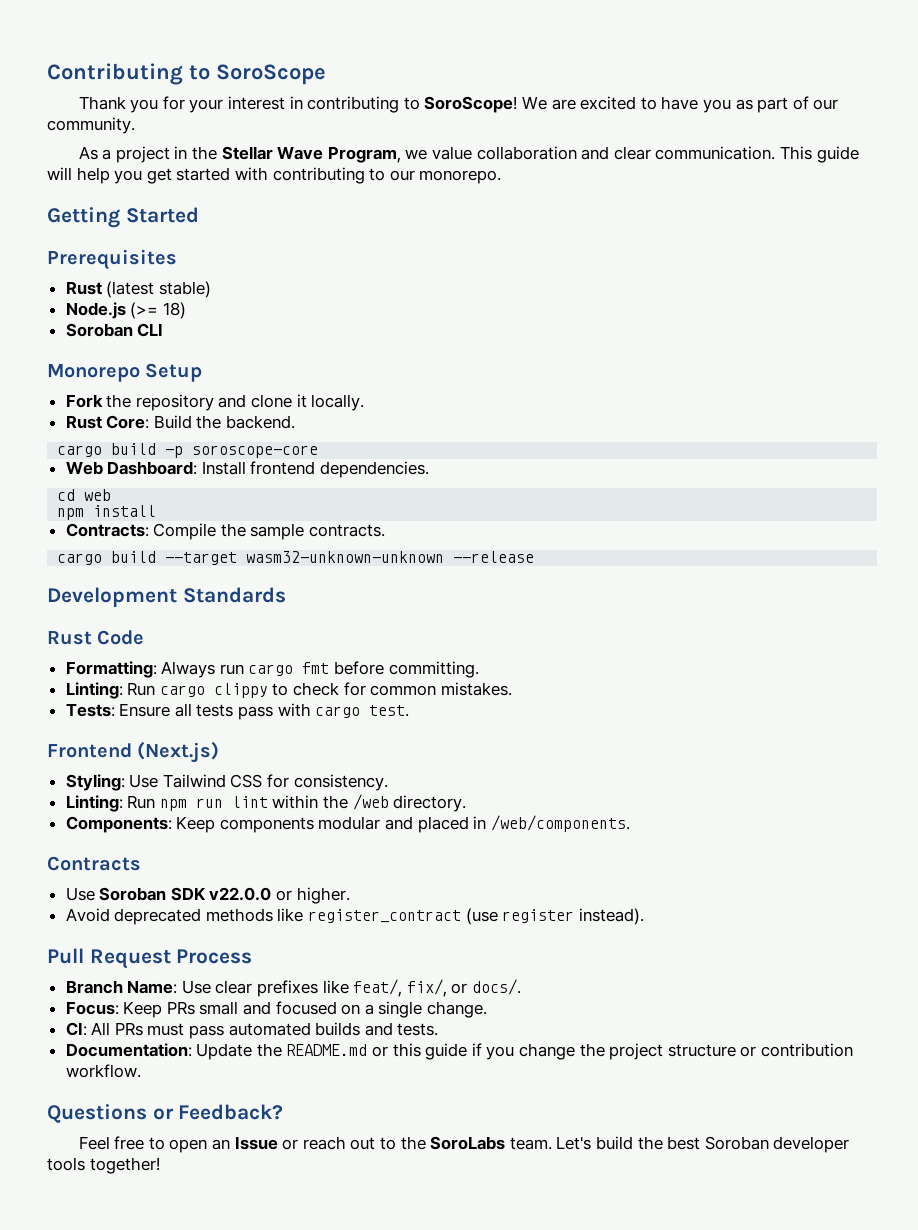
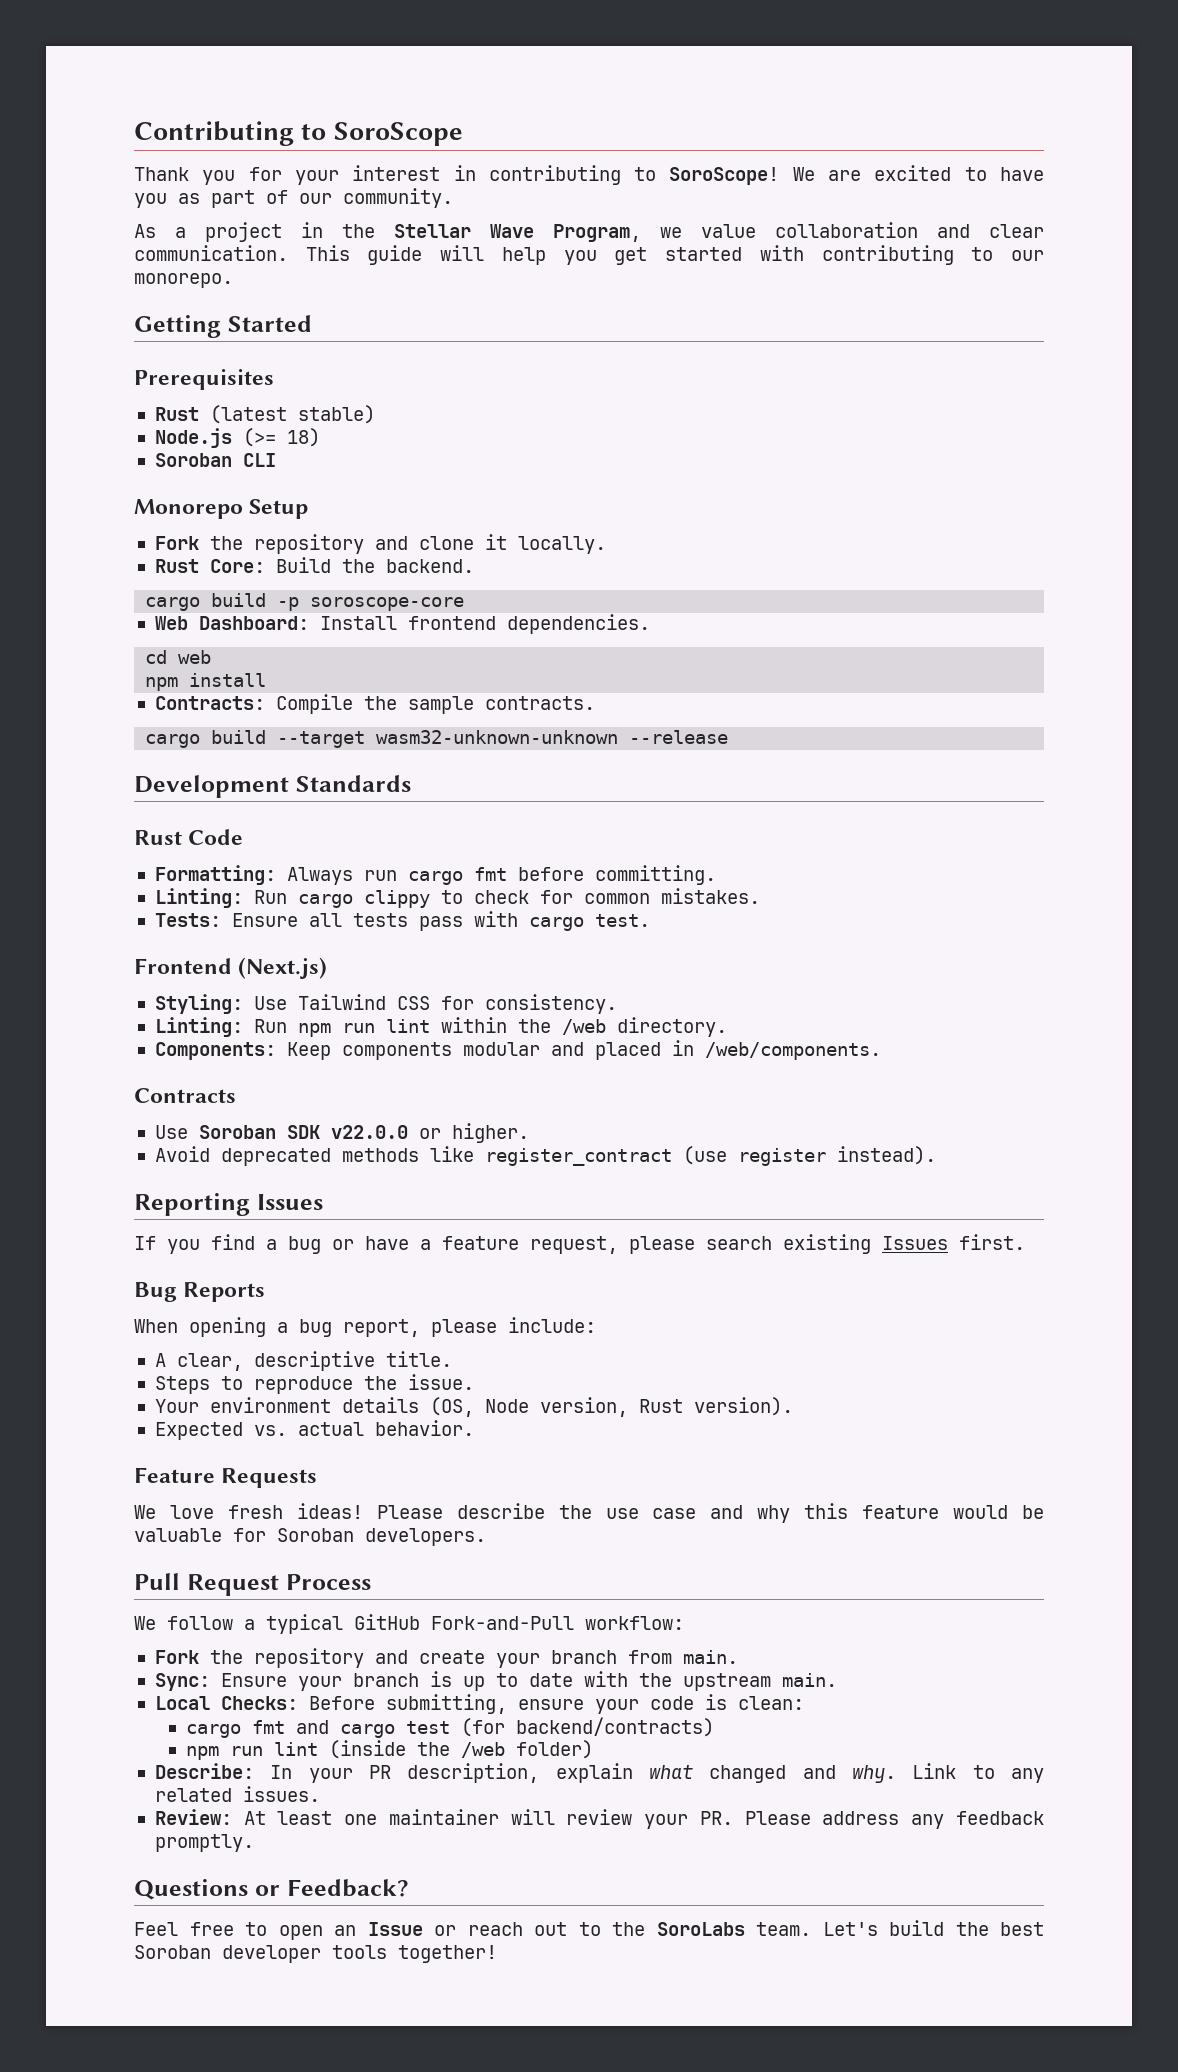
+ Reporting Issues
+ If you find a bug or have a feature request, please search existing Issues first.
+ Bug Reports
+ When opening a bug report, please include:
+ A clear, descriptive title.
+ Steps to reproduce the issue.
+ Your environment details (OS, Node version, Rust version).
+ Expected vs. actual behavior.
+ Feature Requests
+ We love fresh ideas! Please describe the use case and why this feature would be valuable for Soroban developers.
  Pull Request Process
- Branch Name: Use clear prefixes like feat/, fix/, or docs/.
- Focus: Keep PRs small and focused on a single change.
- CI: All PRs must pass automated builds and tests.
- Documentation: Update the README.md or this guide if you change the project structure or contribution workflow.
+ We follow a typical GitHub Fork-and-Pull workflow:
+ Fork the repository and create your branch from main.
+ Sync: Ensure your branch is up to date with the upstream main.
+ Local Checks: Before submitting, ensure your code is clean:
+ cargo fmt and cargo test (for backend/contracts)
+ npm run lint (inside the /web folder)
+ Describe: In your PR description, explain what changed and why. Link to any related issues.
+ Review: At least one maintainer will review your PR. Please address any feedback promptly.

